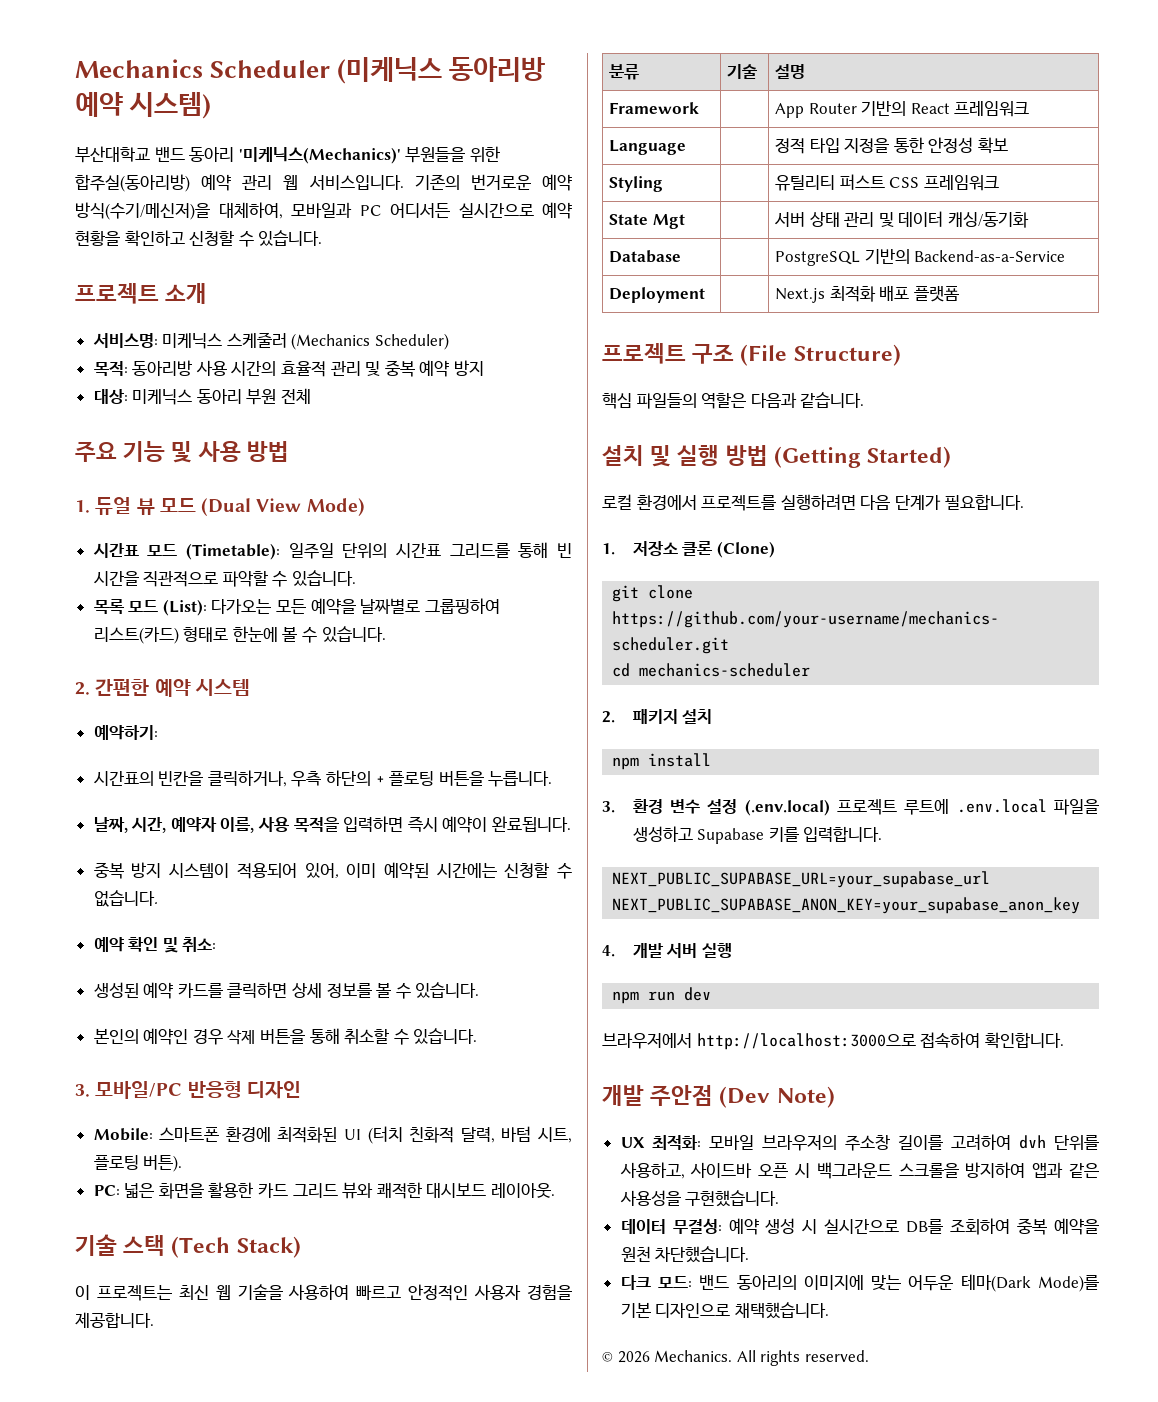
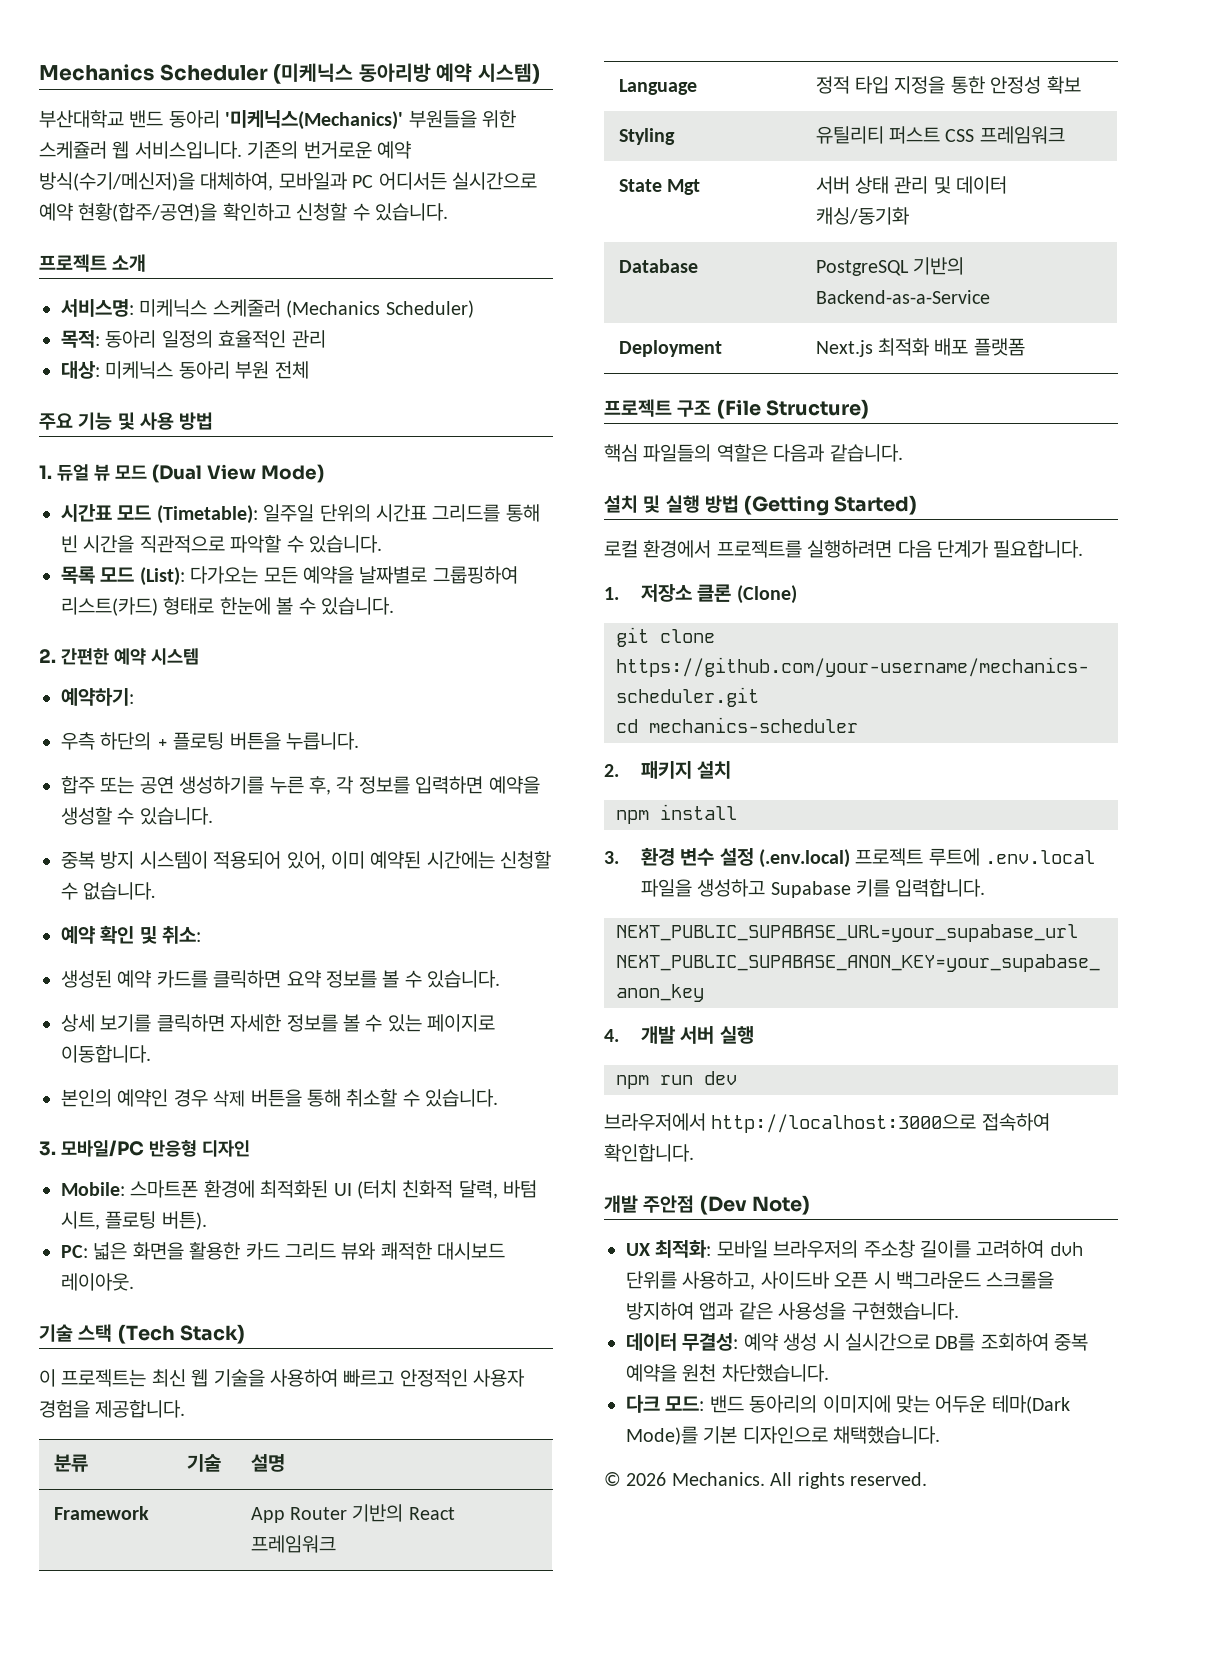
- 부산대학교 밴드 동아리 '미케닉스(Mechanics)' 부원들을 위한 합주실(동아리방) 예약 관리 웹 서비스입니다.
+ 부산대학교 밴드 동아리 '미케닉스(Mechanics)' 부원들을 위한 스케쥴러 웹 서비스입니다.
- 기존의 번거로운 예약 방식(수기/메신저)을 대체하여, 모바일과 PC 어디서든 실시간으로 예약 현황을 확인하고 신청할 수 있습니다.
+ 기존의 번거로운 예약 방식(수기/메신저)을 대체하여, 모바일과 PC 어디서든 실시간으로 예약 현황(합주/공연)을 확인하고 신청할 수 있습니다.
- 목적: 동아리방 사용 시간의 효율적 관리 및 중복 예약 방지
+ 목적: 동아리 일정의 효율적인 관리
- 시간표의 빈칸을 클릭하거나, 우측 하단의 + 플로팅 버튼을 누릅니다.
+ 우측 하단의 + 플로팅 버튼을 누릅니다.
- 날짜, 시간, 예약자 이름, 사용 목적을 입력하면 즉시 예약이 완료됩니다.
+ 합주 또는 공연 생성하기를 누른 후, 각 정보를 입력하면 예약을 생성할 수 있습니다.
- 생성된 예약 카드를 클릭하면 상세 정보를 볼 수 있습니다.
+ 생성된 예약 카드를 클릭하면 요약 정보를 볼 수 있습니다.
+ 상세 보기를 클릭하면 자세한 정보를 볼 수 있는 페이지로 이동합니다.

